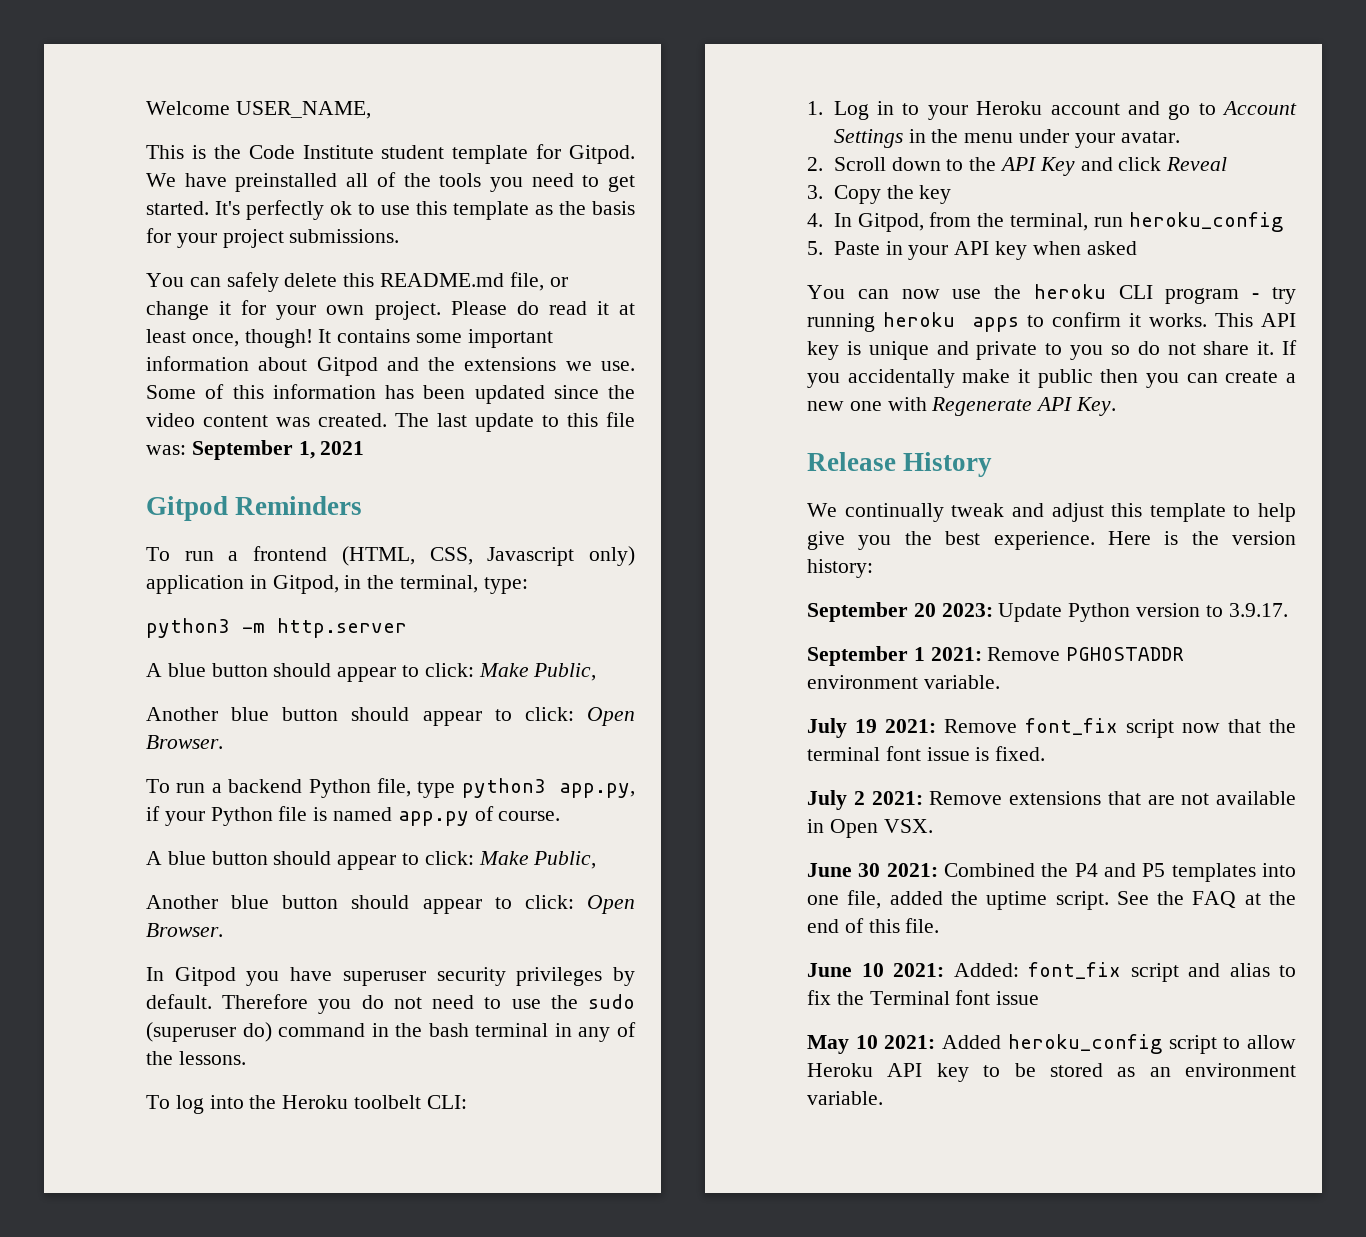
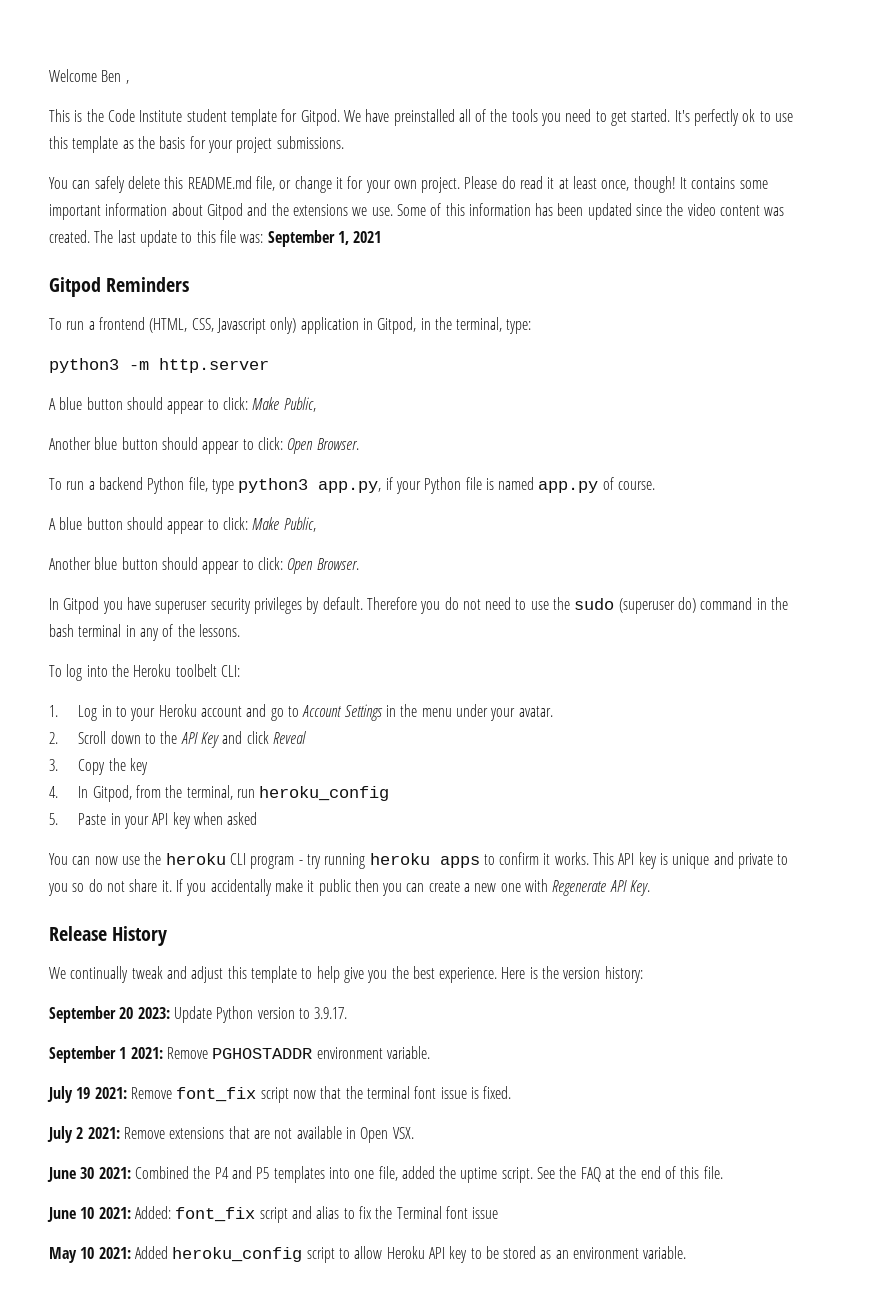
- Welcome USER_NAME,
+ Welcome Ben ,

